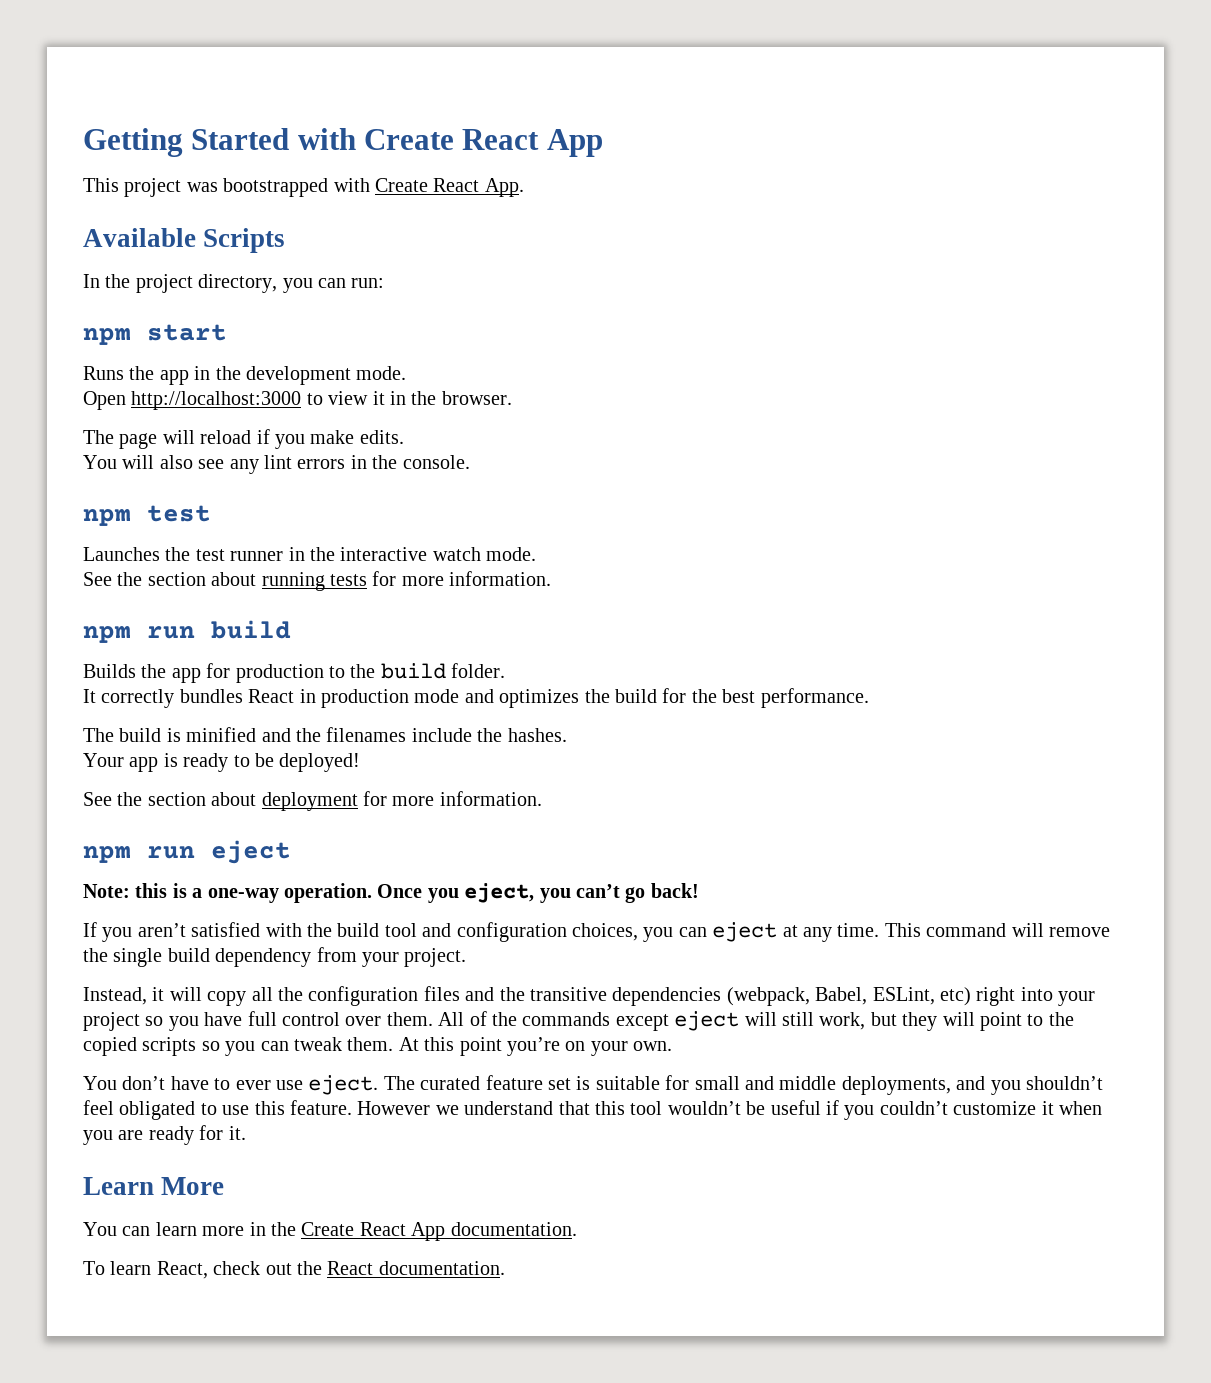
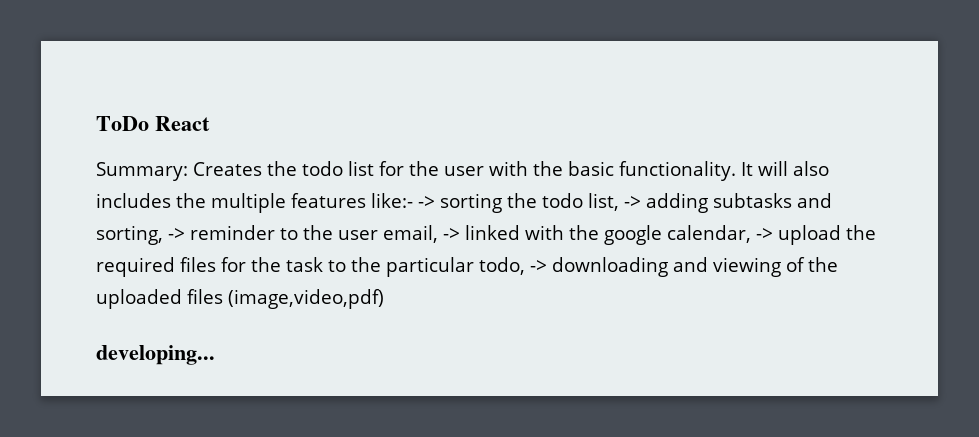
- Getting Started with Create React App
- This project was bootstrapped with Create React App.
- Available Scripts
- In the project directory, you can run:
- npm start
- Runs the app in the development mode.
- Open http://localhost:3000 to view it in the browser.
- The page will reload if you make edits.
- You will also see any lint errors in the console.
- npm test
- Launches the test runner in the interactive watch mode.
- See the section about running tests for more information.
- npm run build
- Builds the app for production to the build folder.
- It correctly bundles React in production mode and optimizes the build for the best performance.
- The build is minified and the filenames include the hashes.
- Your app is ready to be deployed!
- See the section about deployment for more information.
- npm run eject
- Note: this is a one-way operation. Once you eject, you can’t go back!
- If you aren’t satisfied with the build tool and configuration choices, you can eject at any time. This command will remove the single build dependency from your project.
- Instead, it will copy all the configuration files and the transitive dependencies (webpack, Babel, ESLint, etc) right into your project so you have full control over them. All of the commands except eject will still work, but they will point to the copied scripts so you can tweak them. At this point you’re on your own.
- You don’t have to ever use eject. The curated feature set is suitable for small and middle deployments, and you shouldn’t feel obligated to use this feature. However we understand that this tool wouldn’t be useful if you couldn’t customize it when you are ready for it.
- Learn More
- You can learn more in the Create React App documentation.
- To learn React, check out the React documentation.
+ ToDo React
+ Summary: Creates the todo list for the user with the basic functionality. It will also includes the multiple features like:- -> sorting the todo list, -> adding subtasks and sorting, -> reminder to the user email, -> linked with the google calendar, -> upload the required files for the task to the particular todo, -> downloading and viewing of the uploaded files (image,video,pdf)
+ developing...

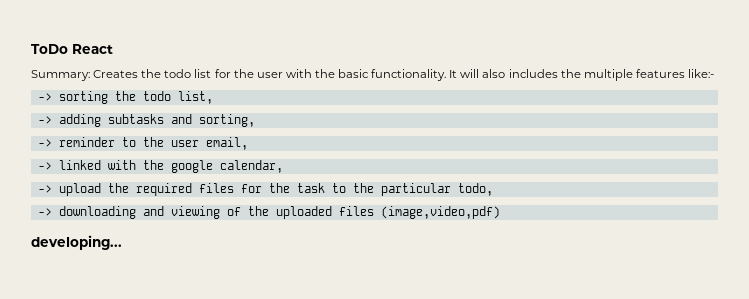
- It will also includes the multiple features like:- -> sorting the todo list, -> adding subtasks and sorting, -> reminder to the user email, -> linked with the google calendar, -> upload the required files for the task to the particular todo, -> downloading and viewing of the uploaded files (image,video,pdf)
+ It will also includes the multiple features like:-
+ -> sorting the todo list,
+ -> adding subtasks and sorting,
+ -> reminder to the user email,
+ -> linked with the google calendar,
+ -> upload the required files for the task to the particular todo,
+ -> downloading and viewing of the uploaded files (image,video,pdf)

